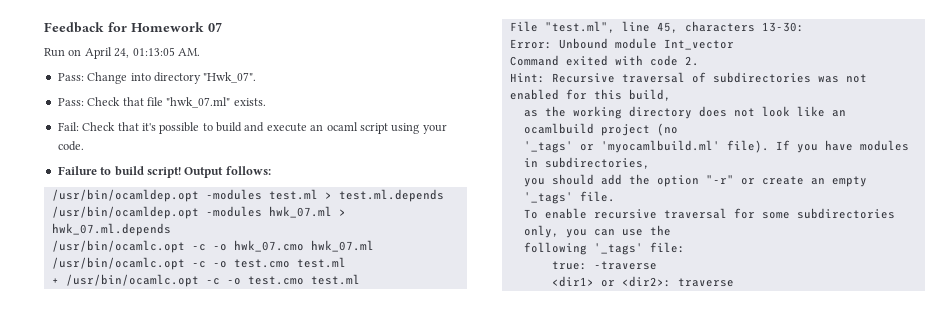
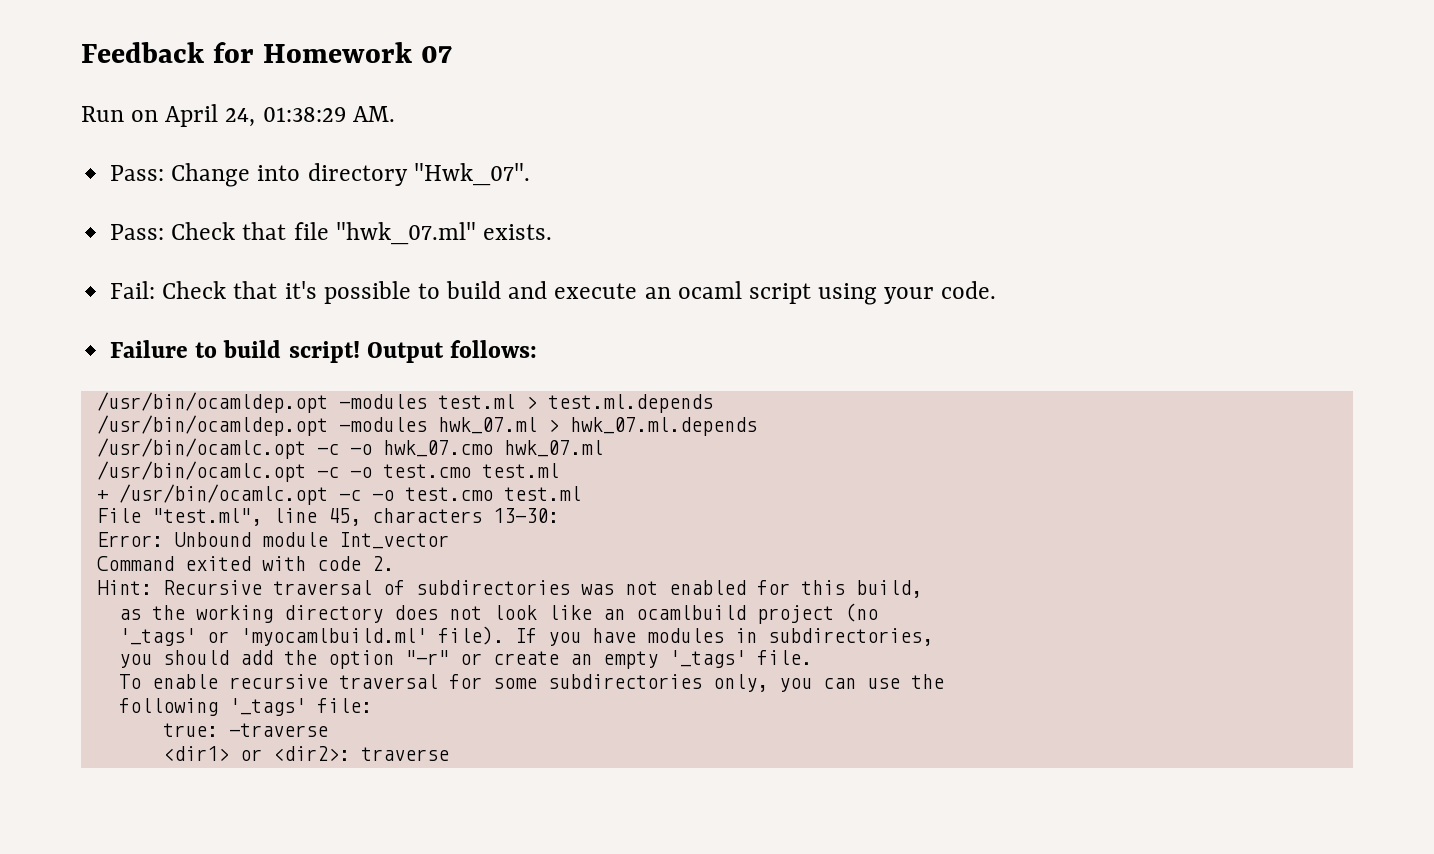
- Run on April 24, 01:13:05 AM.
+ Run on April 24, 01:38:29 AM.

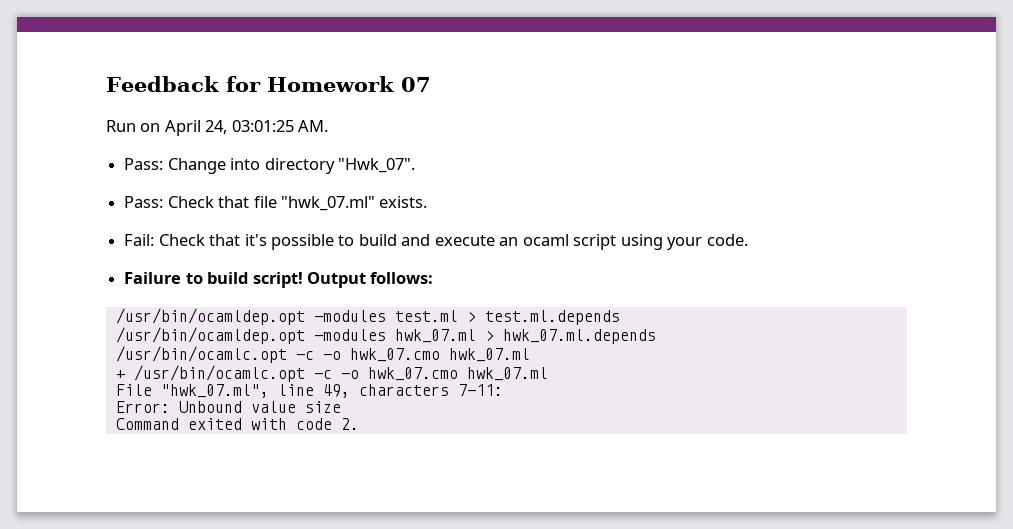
- Run on April 24, 01:38:29 AM.
+ Run on April 24, 03:01:25 AM.
  /usr/bin/ocamldep.opt -modules hwk_07.ml > hwk_07.ml.depends
  /usr/bin/ocamlc.opt -c -o hwk_07.cmo hwk_07.ml
- /usr/bin/ocamlc.opt -c -o test.cmo test.ml
- + /usr/bin/ocamlc.opt -c -o test.cmo test.ml
+ + /usr/bin/ocamlc.opt -c -o hwk_07.cmo hwk_07.ml
- File "test.ml", line 45, characters 13-30:
+ File "hwk_07.ml", line 49, characters 7-11:
- Error: Unbound module Int_vector
+ Error: Unbound value size
- Hint: Recursive traversal of subdirectories was not enabled for this build,
- as the working directory does not look like an ocamlbuild project (no
- '_tags' or 'myocamlbuild.ml' file). If you have modules in subdirectories,
- you should add the option "-r" or create an empty '_tags' file.
- To enable recursive traversal for some subdirectories only, you can use the
- following '_tags' file:
- true: -traverse
- <dir1> or <dir2>: traverse

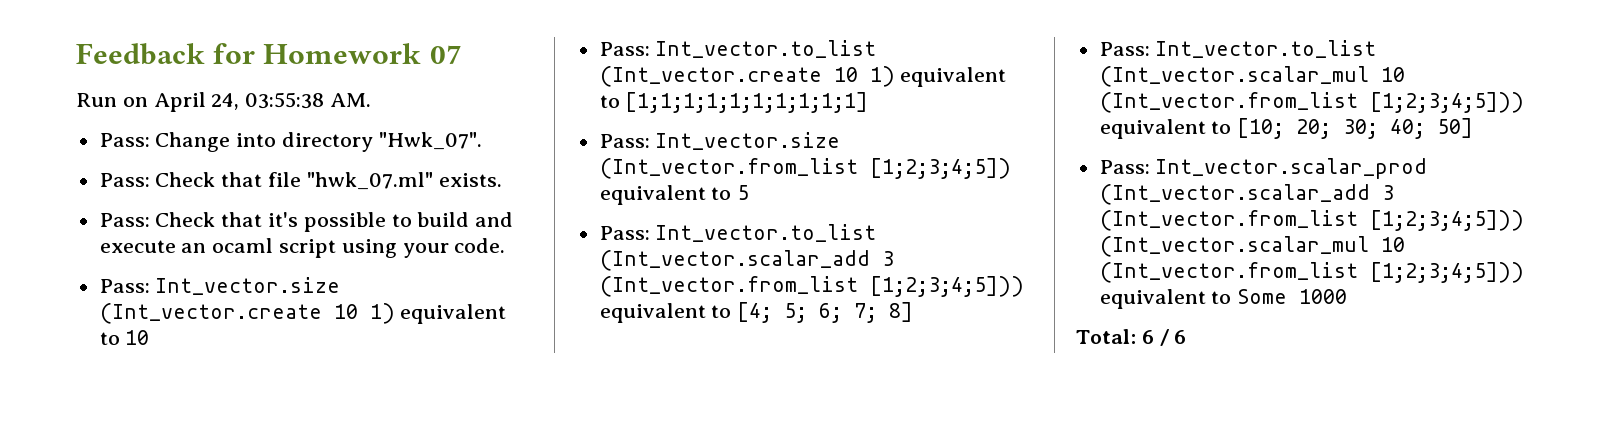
- Run on April 24, 03:01:25 AM.
+ Run on April 24, 03:55:38 AM.
- Fail: Check that it's possible to build and execute an ocaml script using your code.
+ Pass: Check that it's possible to build and execute an ocaml script using your code.
- Failure to build script! Output follows:
- /usr/bin/ocamldep.opt -modules test.ml > test.ml.depends
- /usr/bin/ocamldep.opt -modules hwk_07.ml > hwk_07.ml.depends
- /usr/bin/ocamlc.opt -c -o hwk_07.cmo hwk_07.ml
- + /usr/bin/ocamlc.opt -c -o hwk_07.cmo hwk_07.ml
- File "hwk_07.ml", line 49, characters 7-11:
- Error: Unbound value size
- Command exited with code 2.
+ Pass: Int_vector.size (Int_vector.create 10 1) equivalent to 10
+ Pass: Int_vector.to_list (Int_vector.create 10 1) equivalent to [1;1;1;1;1;1;1;1;1;1]
+ Pass: Int_vector.size (Int_vector.from_list [1;2;3;4;5]) equivalent to 5
+ Pass: Int_vector.to_list (Int_vector.scalar_add 3 (Int_vector.from_list [1;2;3;4;5])) equivalent to [4; 5; 6; 7; 8]
+ Pass: Int_vector.to_list (Int_vector.scalar_mul 10 (Int_vector.from_list [1;2;3;4;5])) equivalent to [10; 20; 30; 40; 50]
+ Pass: Int_vector.scalar_prod (Int_vector.scalar_add 3 (Int_vector.from_list [1;2;3;4;5])) (Int_vector.scalar_mul 10 (Int_vector.from_list [1;2;3;4;5])) equivalent to Some 1000
+ Total: 6 / 6

